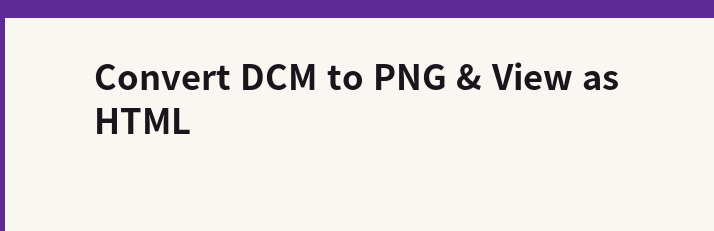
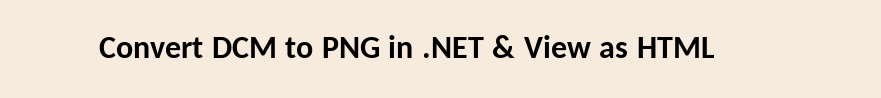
- Convert DCM to PNG & View as HTML
+ Convert DCM to PNG in .NET & View as HTML

